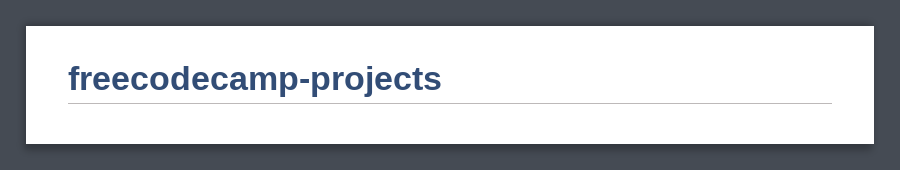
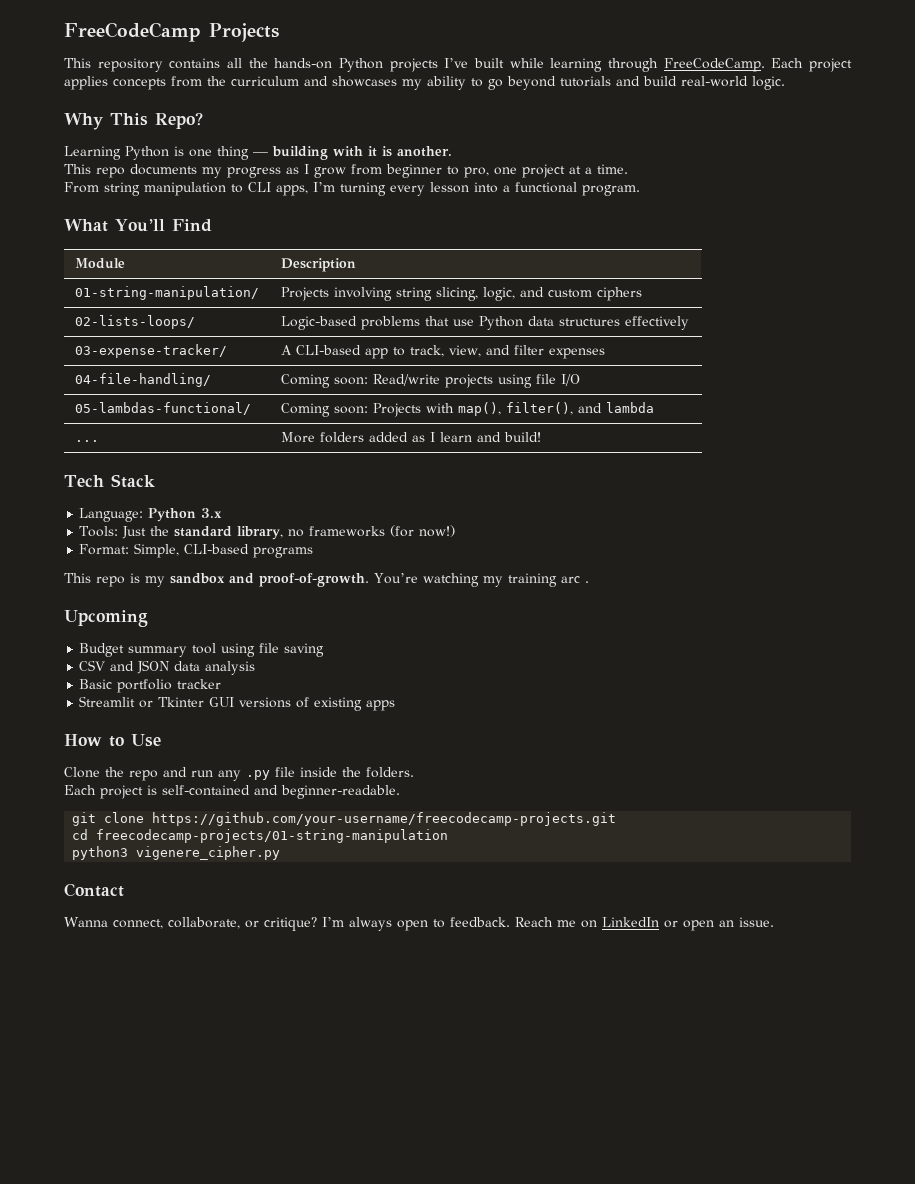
- freecodecamp-projects
+ FreeCodeCamp Projects
+ This repository contains all the hands-on Python projects I’ve built while learning through FreeCodeCamp. Each project applies concepts from the curriculum and showcases my ability to go beyond tutorials and build real-world logic.
+ Why This Repo?
+ Learning Python is one thing — building with it is another.
+ This repo documents my progress as I grow from beginner to pro, one project at a time.
+ From string manipulation to CLI apps, I’m turning every lesson into a functional program.
+ What You’ll Find
+ Module | Description
+ 01-string-manipulation/ | Projects involving string slicing, logic, and custom ciphers
+ 02-lists-loops/ | Logic-based problems that use Python data structures effectively
+ 03-expense-tracker/ | A CLI-based app to track, view, and filter expenses
+ 04-file-handling/ | Coming soon: Read/write projects using file I/O
+ 05-lambdas-functional/ | Coming soon: Projects with map(), filter(), and lambda
+ ... | More folders added as I learn and build!
+ Tech Stack
+ Language: Python 3.x
+ Tools: Just the standard library, no frameworks (for now!)
+ Format: Simple, CLI-based programs
+ This repo is my sandbox and proof-of-growth. You’re watching my training arc .
+ Upcoming
+ Budget summary tool using file saving
+ CSV and JSON data analysis
+ Basic portfolio tracker
+ Streamlit or Tkinter GUI versions of existing apps
+ How to Use
+ Clone the repo and run any .py file inside the folders.
+ Each project is self-contained and beginner-readable.
+ git clone https://github.com/your-username/freecodecamp-projects.git
+ cd freecodecamp-projects/01-string-manipulation
+ python3 vigenere_cipher.py
+ Contact
+ Wanna connect, collaborate, or critique? I’m always open to feedback. Reach me on LinkedIn or open an issue.

